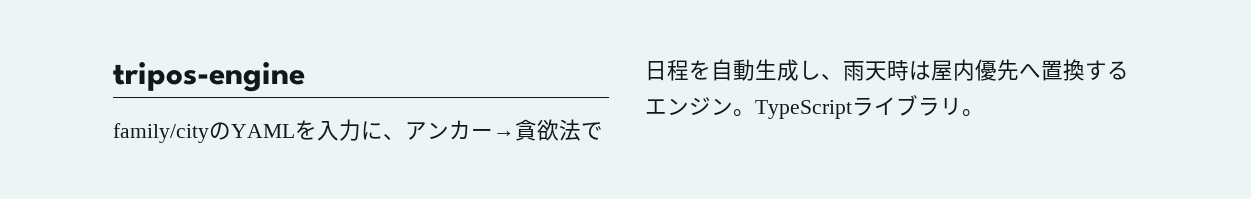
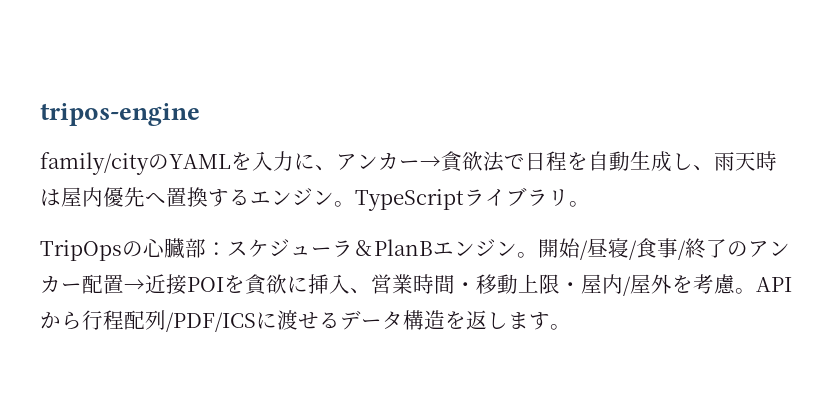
+ TripOpsの心臓部：スケジューラ＆PlanBエンジン。開始/昼寝/食事/終了のアンカー配置→近接POIを貪欲に挿入、営業時間・移動上限・屋内/屋外を考慮。APIから行程配列/PDF/ICSに渡せるデータ構造を返します。

